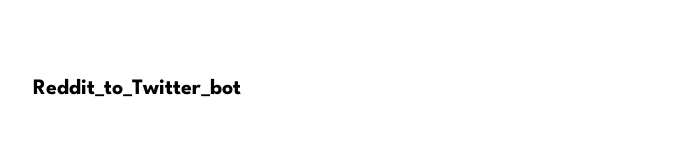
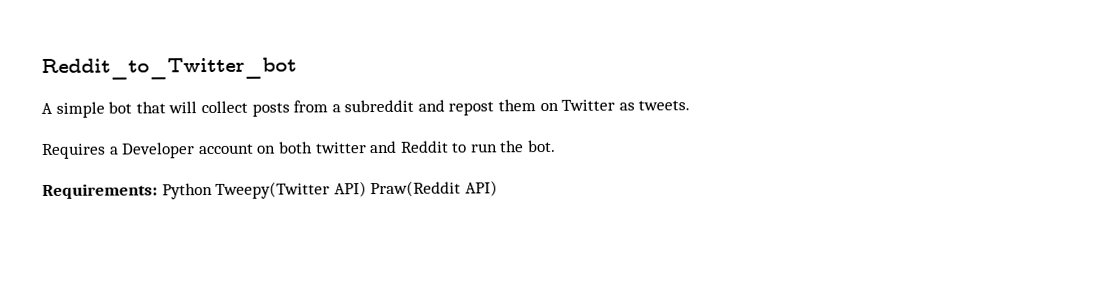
+ A simple bot that will collect posts from a subreddit and repost them on Twitter as tweets.
+ Requires a Developer account on both twitter and Reddit to run the bot.
+ Requirements: Python Tweepy(Twitter API) Praw(Reddit API)

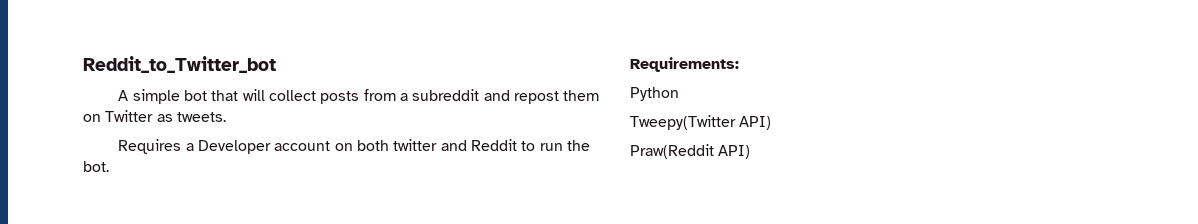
- Requirements: Python Tweepy(Twitter API) Praw(Reddit API)
+ Requirements:
+ Python
+ Tweepy(Twitter API)
+ Praw(Reddit API)

